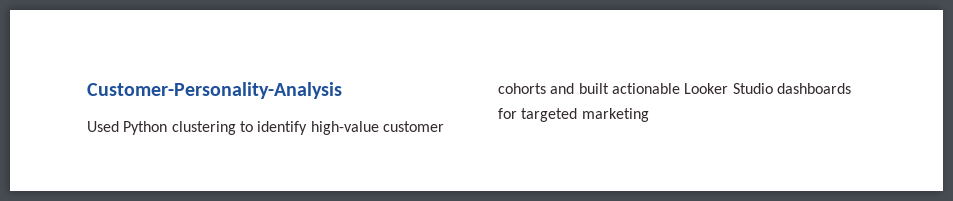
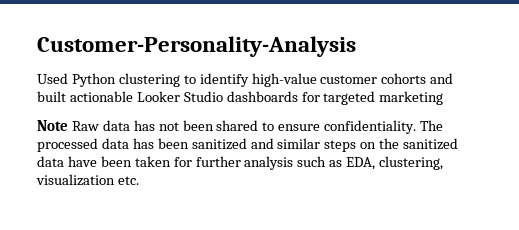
+ Note Raw data has not been shared to ensure confidentiality. The processed data has been sanitized and similar steps on the sanitized data have been taken for further analysis such as EDA, clustering, visualization etc.

